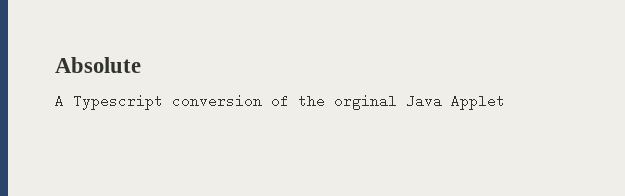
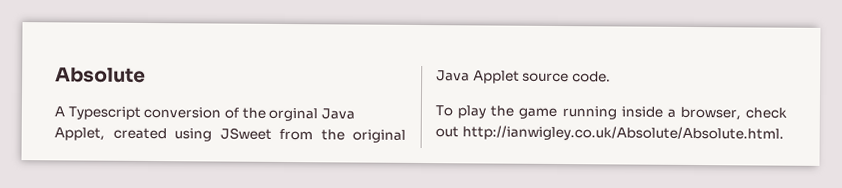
- A Typescript conversion of the orginal Java Applet
+ A Typescript conversion of the orginal Java Applet, created using JSweet from the original Java Applet source code.
+ To play the game running inside a browser, check out http://ianwigley.co.uk/Absolute/Absolute.html.

